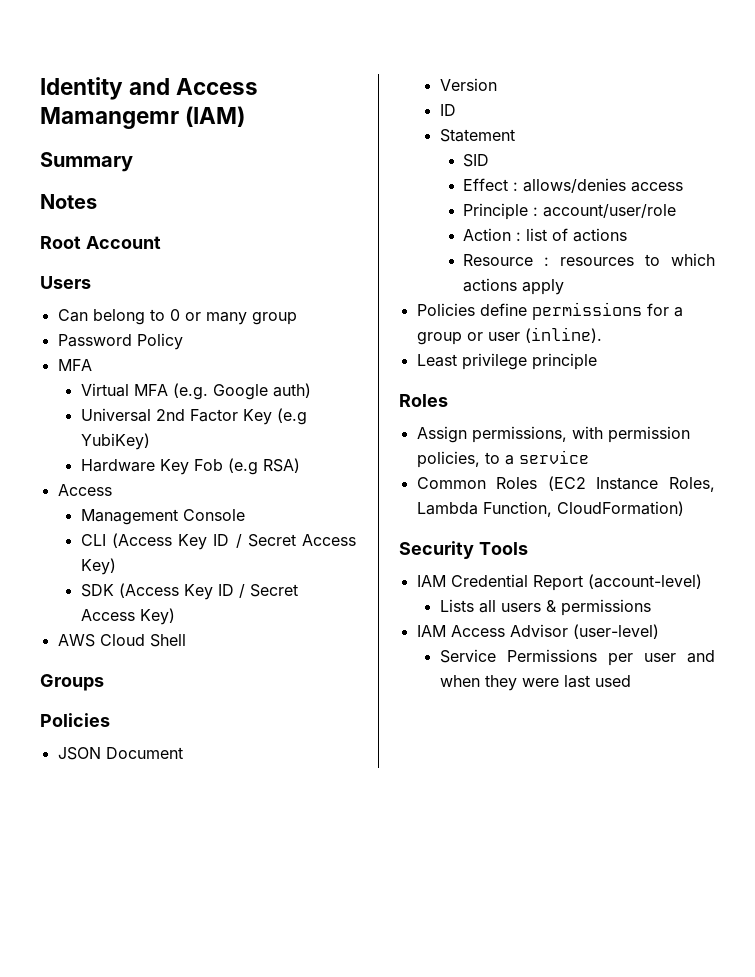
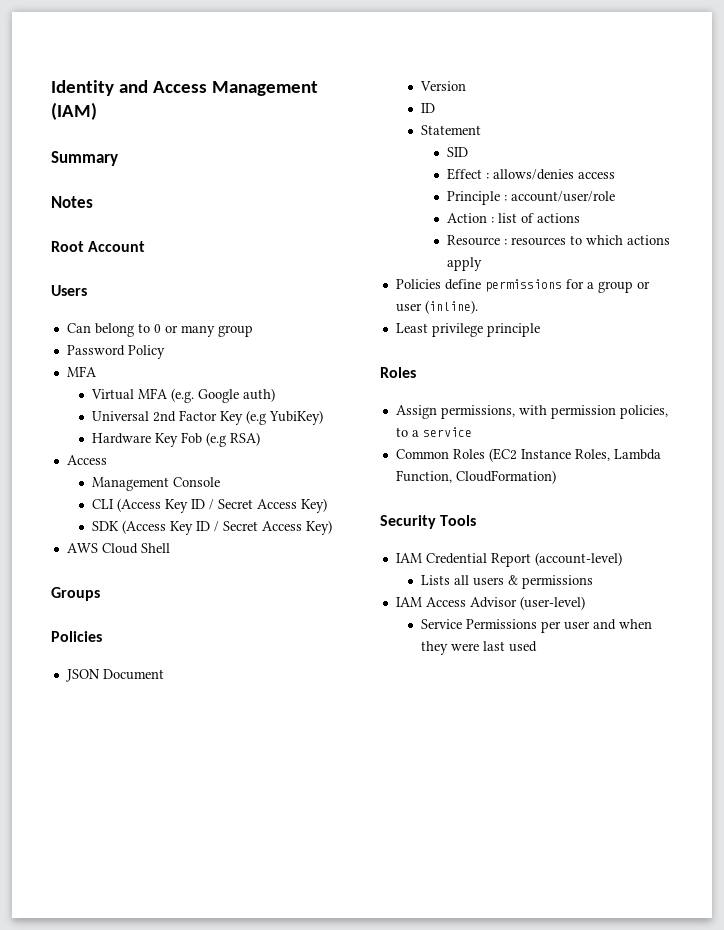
- Identity and Access Mamangemr (IAM)
+ Identity and Access Management (IAM)

